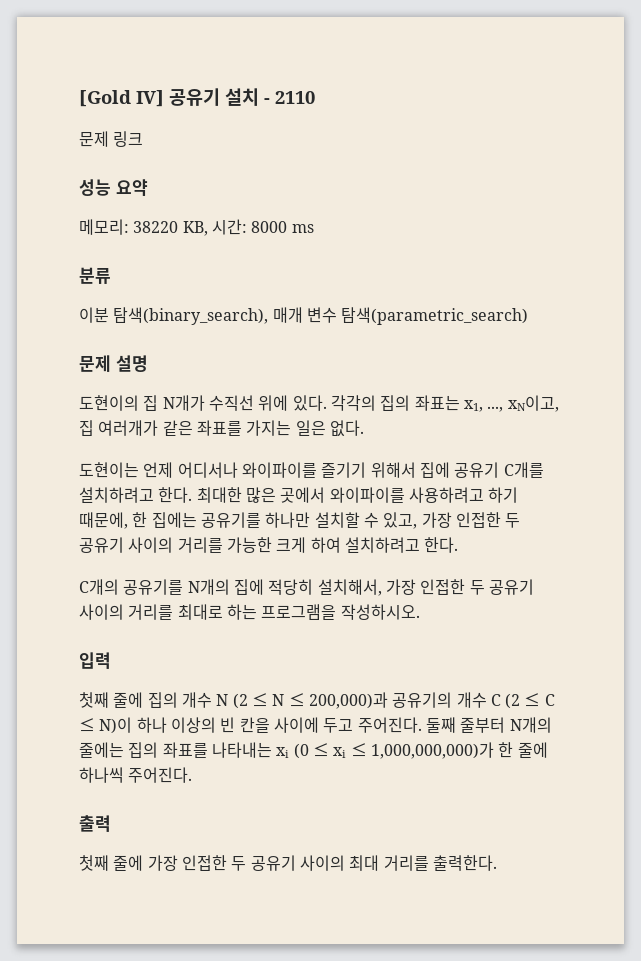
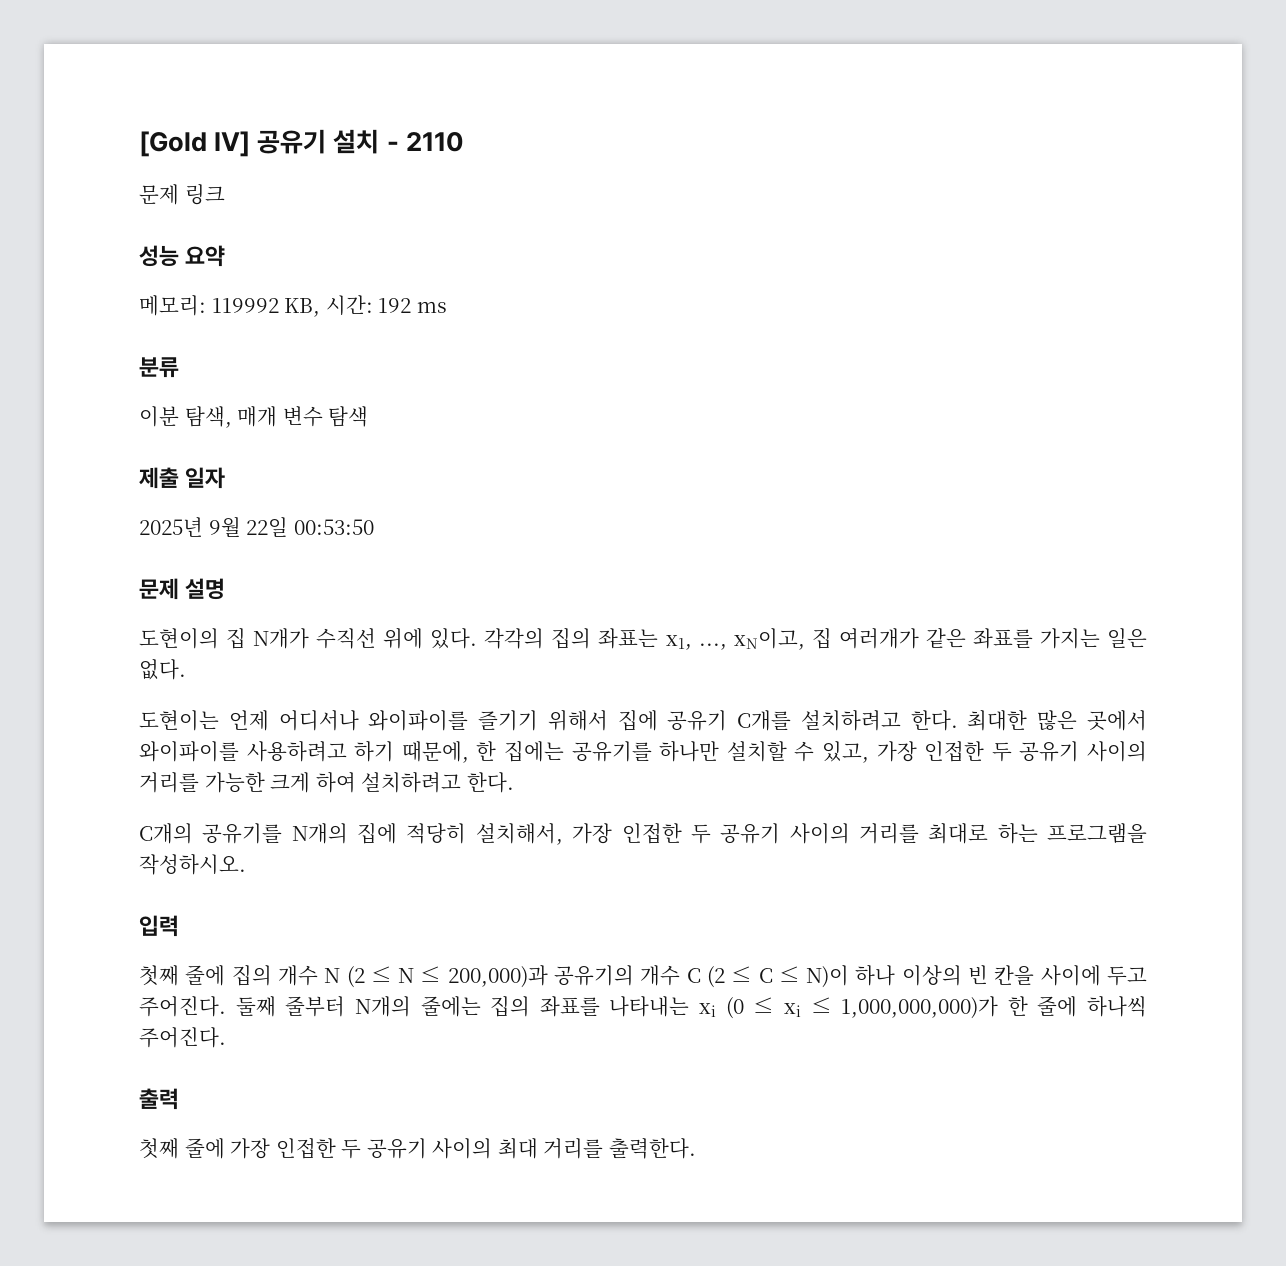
- 메모리: 38220 KB, 시간: 8000 ms
+ 메모리: 119992 KB, 시간: 192 ms
- 이분 탐색(binary_search), 매개 변수 탐색(parametric_search)
+ 이분 탐색, 매개 변수 탐색
+ 제출 일자
+ 2025년 9월 22일 00:53:50

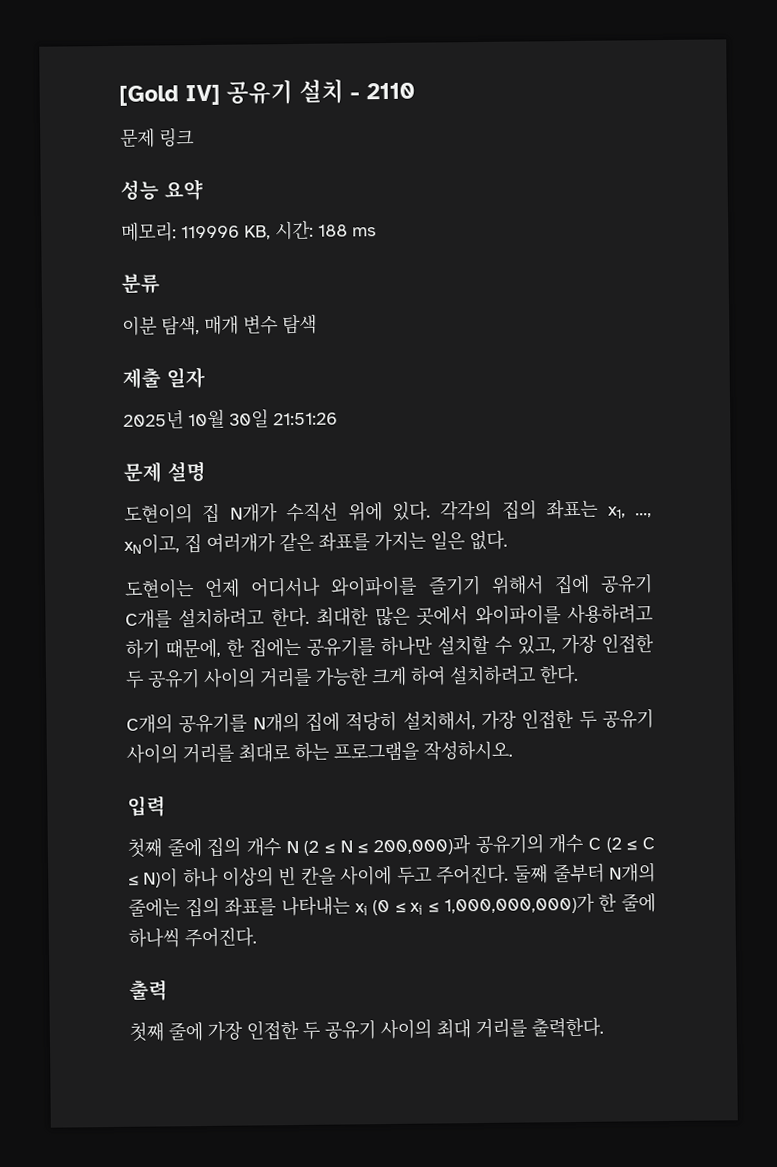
- 메모리: 119992 KB, 시간: 192 ms
+ 메모리: 119996 KB, 시간: 188 ms
- 2025년 9월 22일 00:53:50
+ 2025년 10월 30일 21:51:26

